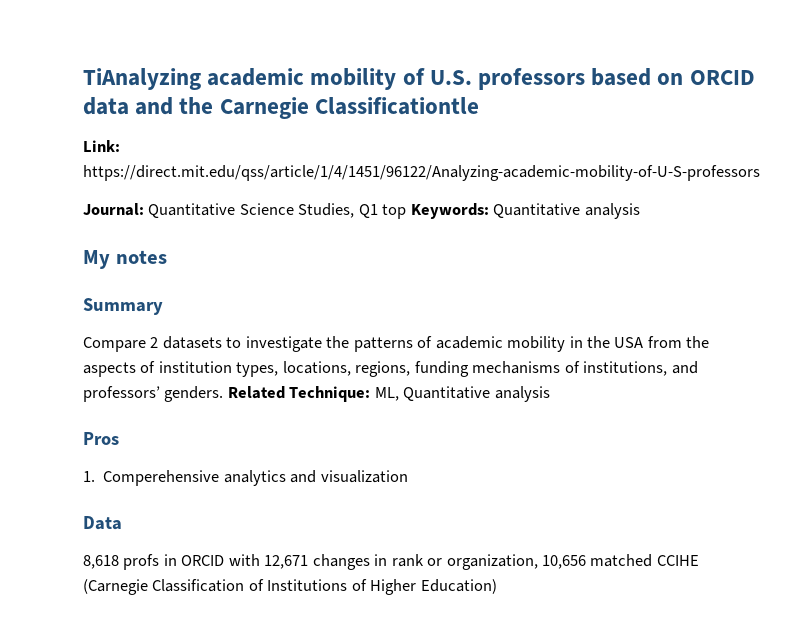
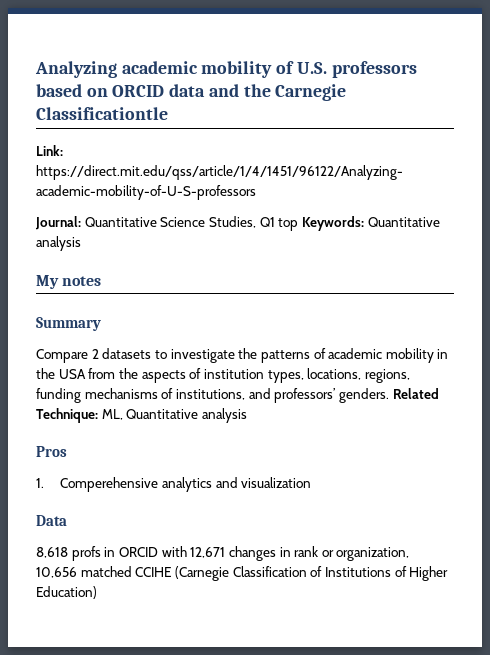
- TiAnalyzing academic mobility of U.S. professors based on ORCID data and the Carnegie Classificationtle
+ Analyzing academic mobility of U.S. professors based on ORCID data and the Carnegie Classificationtle

